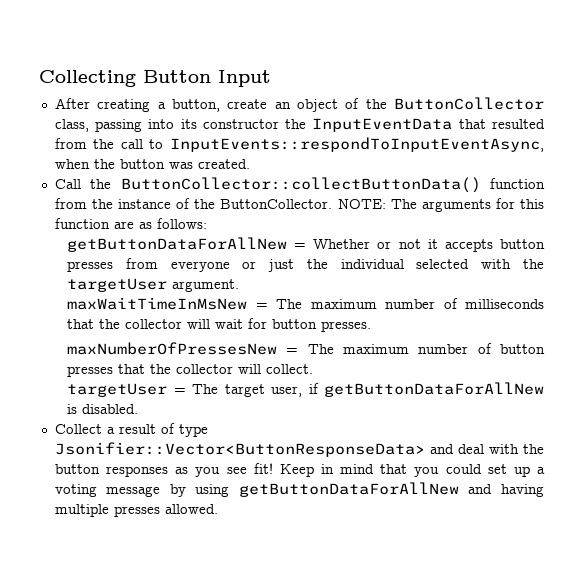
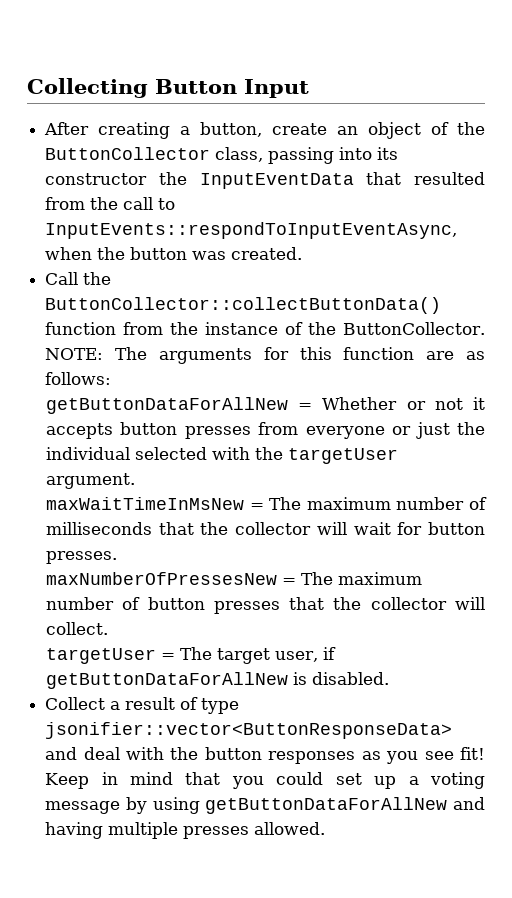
- Collect a result of type Jsonifier::Vector<ButtonResponseData> and deal with the button responses as you see fit!
+ Collect a result of type jsonifier::vector<ButtonResponseData> and deal with the button responses as you see fit!

